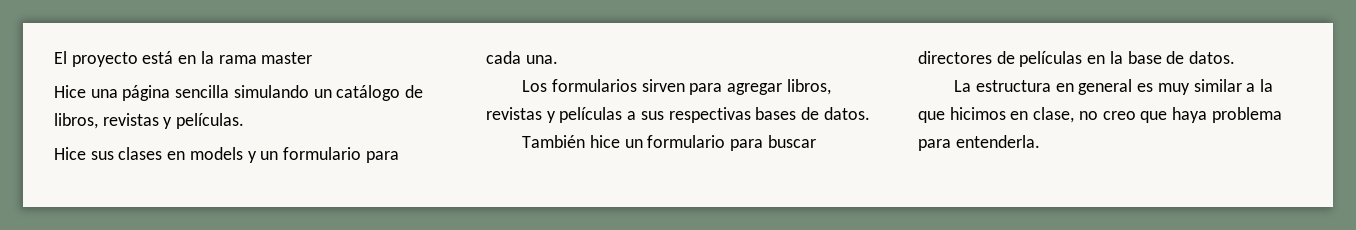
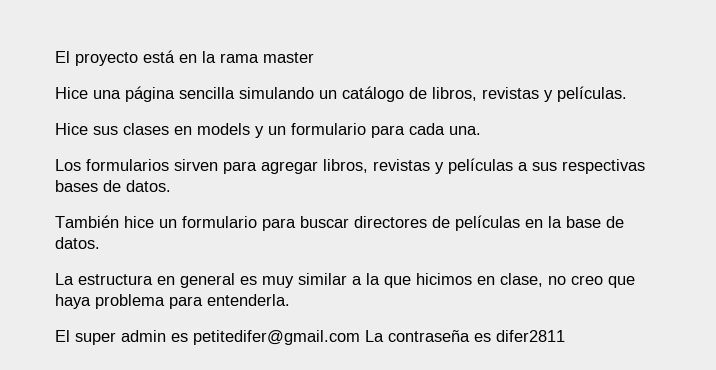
+ El super admin es petitedifer@gmail.com La contraseña es difer2811

